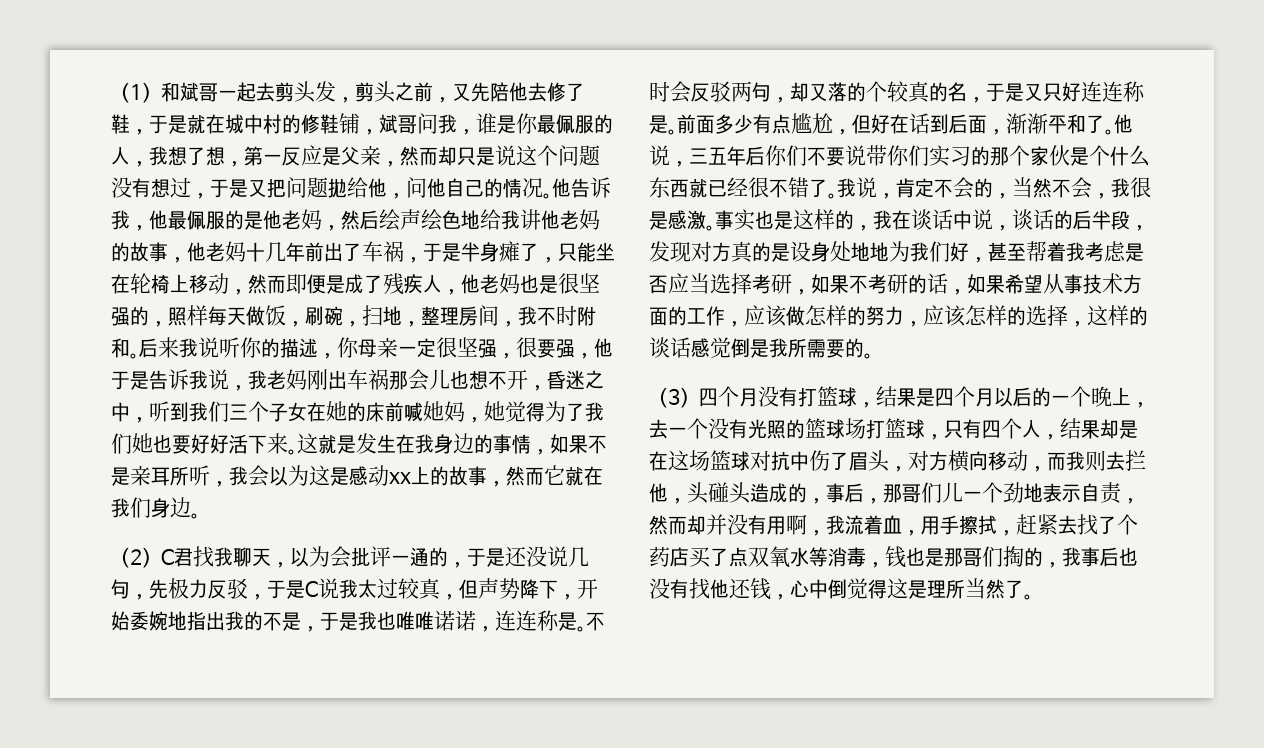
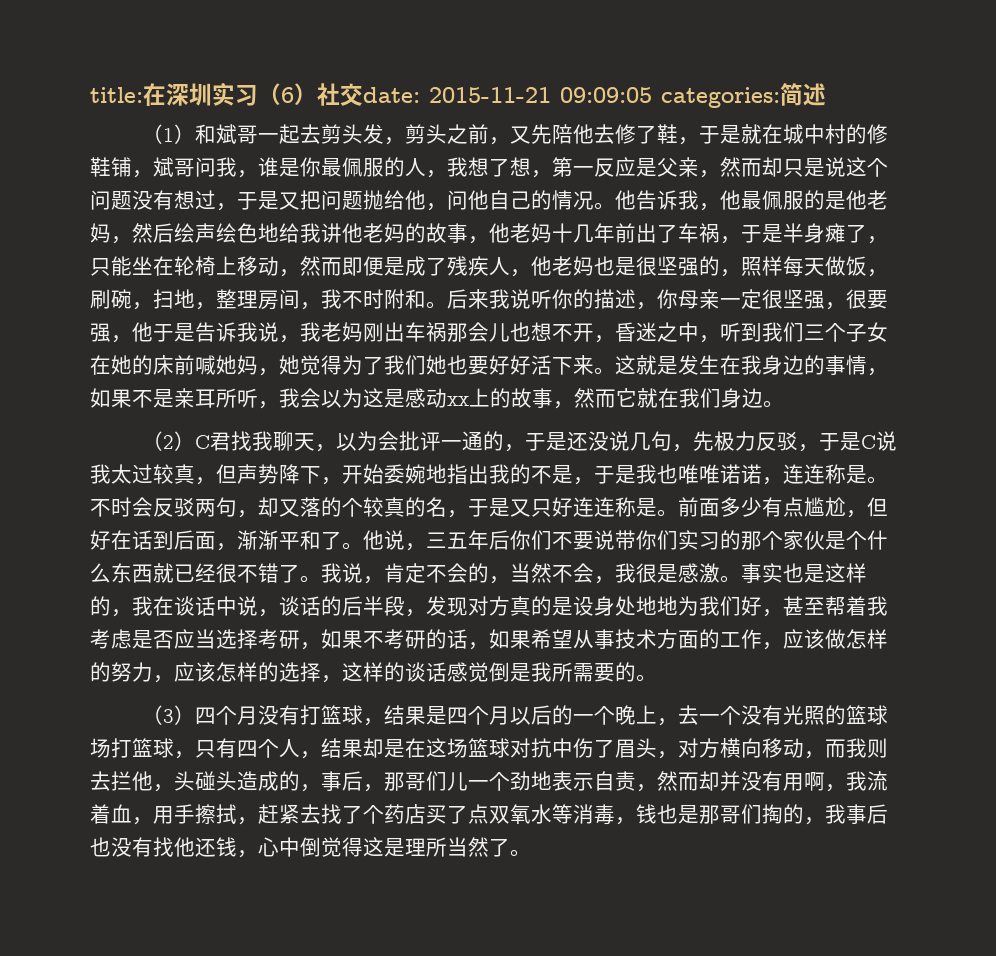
+ title:在深圳实习（6）社交date: 2015-11-21 09:09:05 categories:简述

